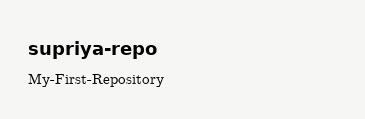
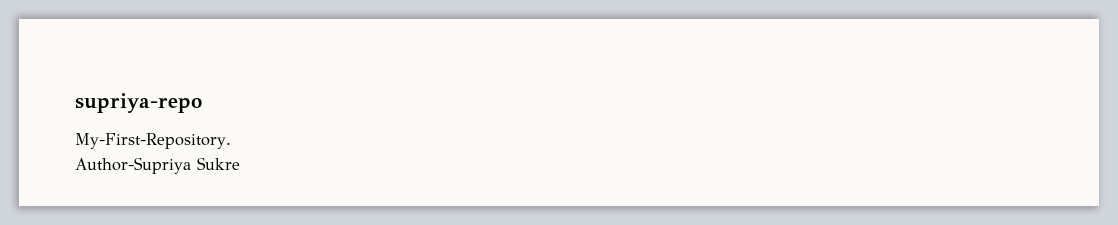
- My-First-Repository
+ My-First-Repository.
+ Author-Supriya Sukre

